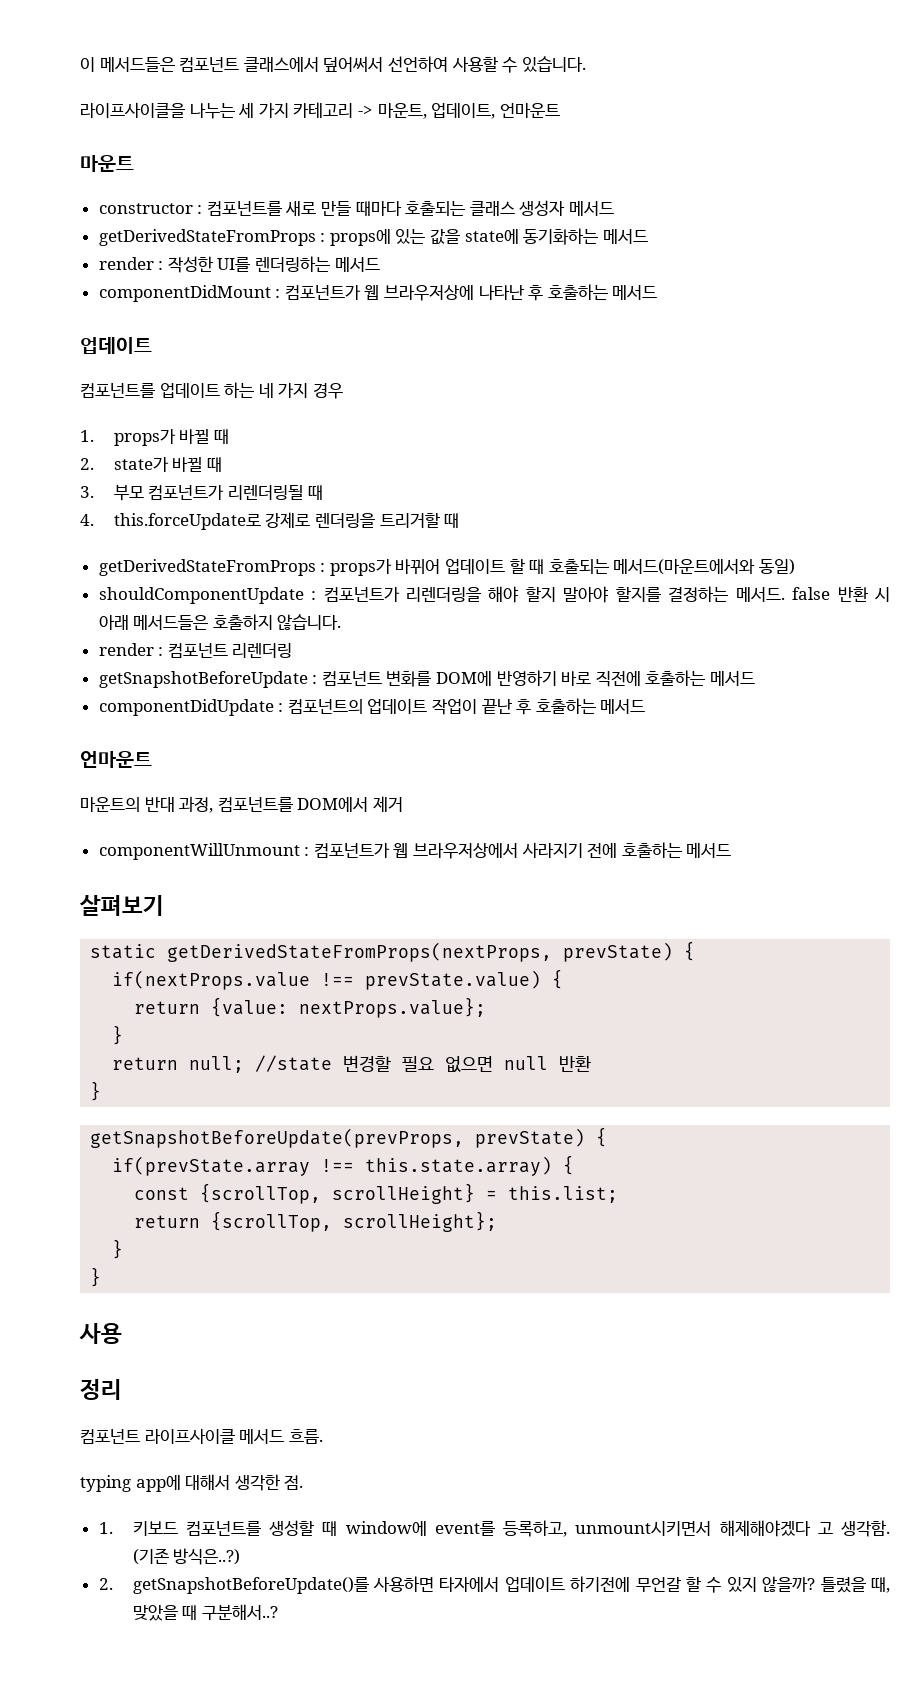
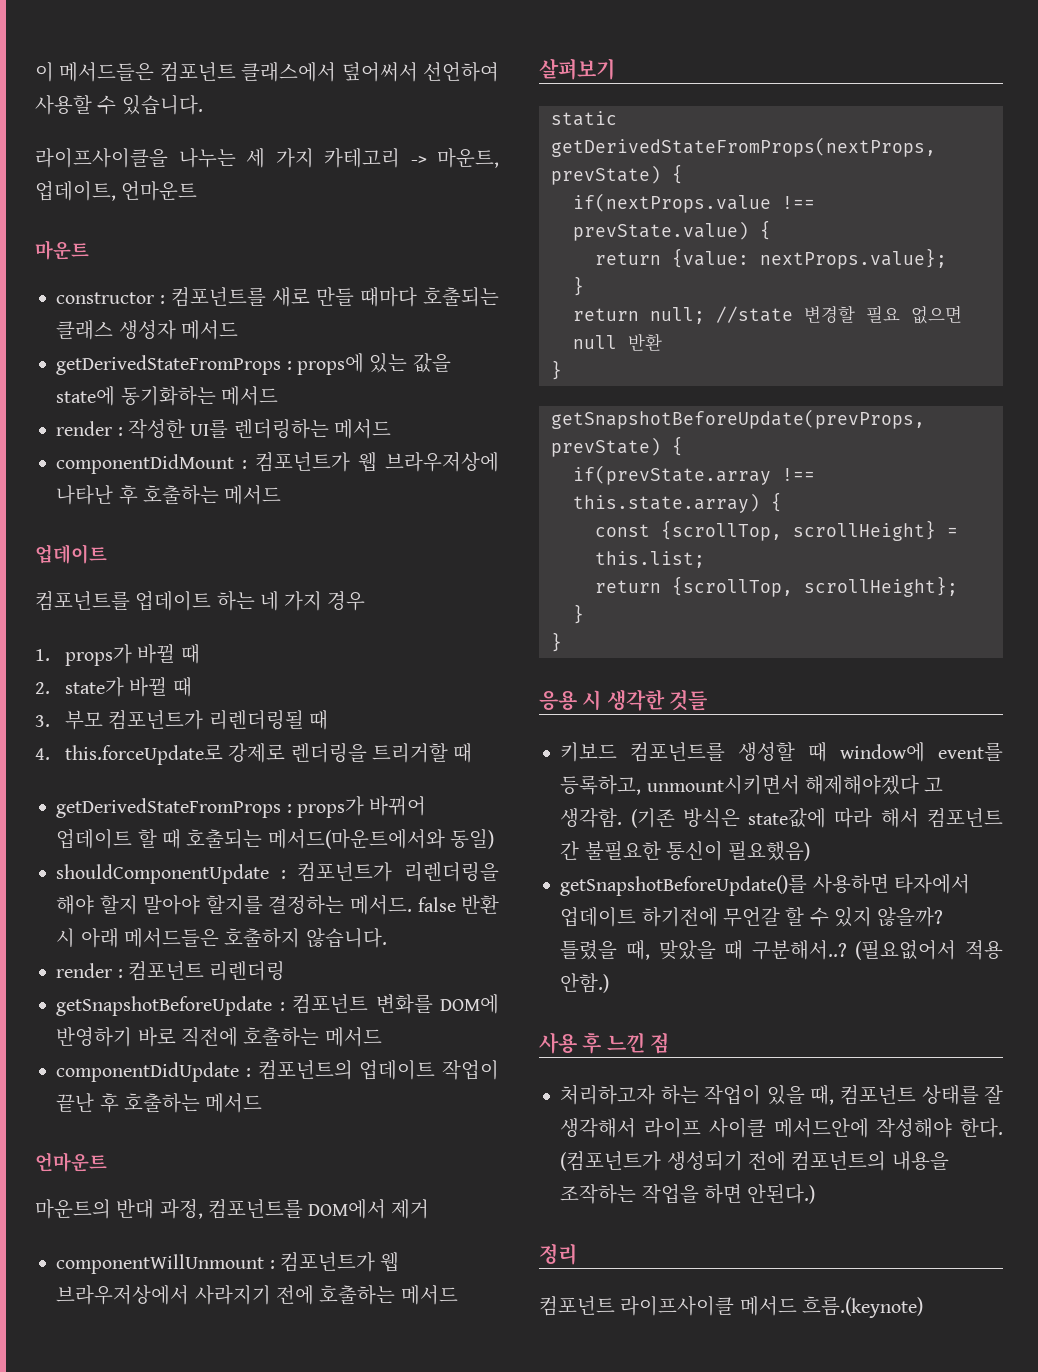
- 사용
- 정리
- 컴포넌트 라이프사이클 메서드 흐름.
- typing app에 대해서 생각한 점.
- 1. 키보드 컴포넌트를 생성할 때 window에 event를 등록하고, unmount시키면서 해제해야겠다 고 생각함.
+ 응용 시 생각한 것들
+ 키보드 컴포넌트를 생성할 때 window에 event를 등록하고, unmount시키면서 해제해야겠다 고 생각함.
- (기존 방식은..?)
- 2. getSnapshotBeforeUpdate()를 사용하면 타자에서 업데이트 하기전에 무언갈 할 수 있지 않을까?
+ (기존 방식은 state값에 따라 해서 컴포넌트 간 불필요한 통신이 필요했음)
+ getSnapshotBeforeUpdate()를 사용하면 타자에서 업데이트 하기전에 무언갈 할 수 있지 않을까?
+ (필요없어서 적용 안함.)
+ 사용 후 느낀 점
+ 처리하고자 하는 작업이 있을 때, 컴포넌트 상태를 잘 생각해서 라이프 사이클 메서드안에 작성해야 한다. (컴포넌트가 생성되기 전에 컴포넌트의 내용을 조작하는 작업을 하면 안된다.)
+ 정리
+ 컴포넌트 라이프사이클 메서드 흐름.(keynote)

